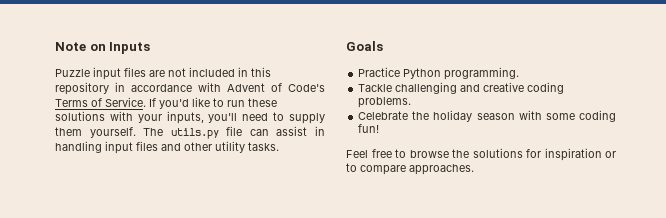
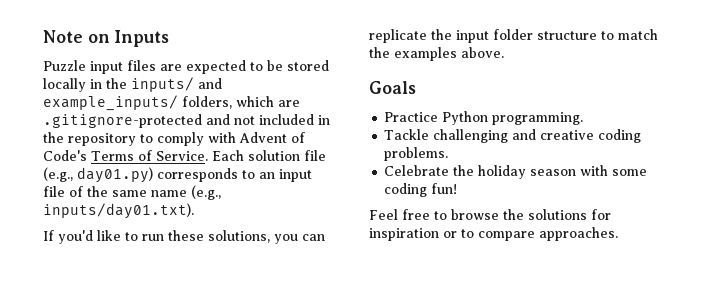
- Puzzle input files are not included in this repository in accordance with Advent of Code's Terms of Service. If you'd like to run these solutions with your inputs, you'll need to supply them yourself. The utils.py file can assist in handling input files and other utility tasks.
+ Puzzle input files are expected to be stored locally in the inputs/ and example_inputs/ folders, which are .gitignore-protected and not included in the repository to comply with Advent of Code's Terms of Service. Each solution file (e.g., day01.py) corresponds to an input file of the same name (e.g., inputs/day01.txt).
+ If you'd like to run these solutions, you can replicate the input folder structure to match the examples above.

